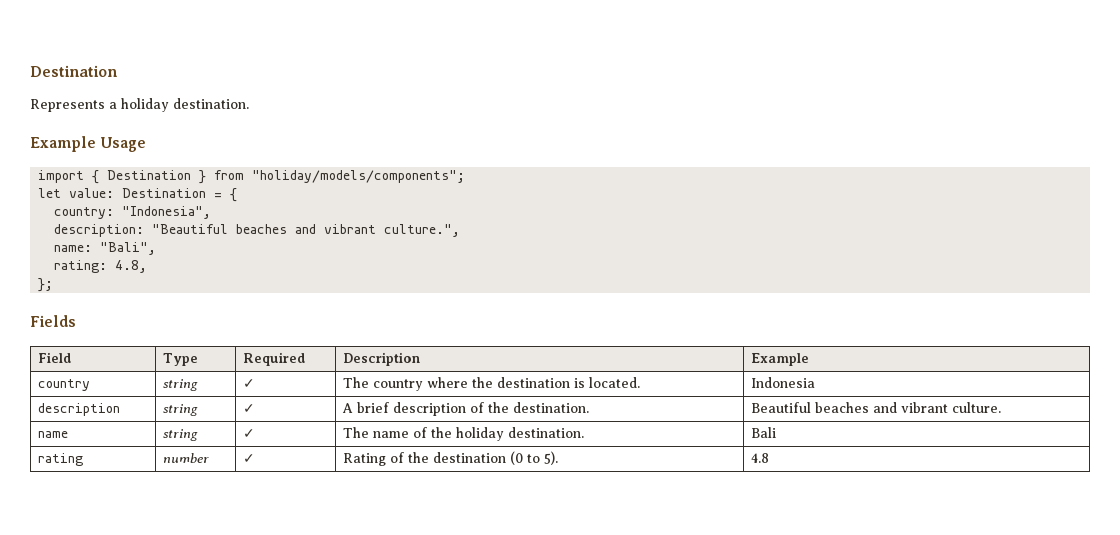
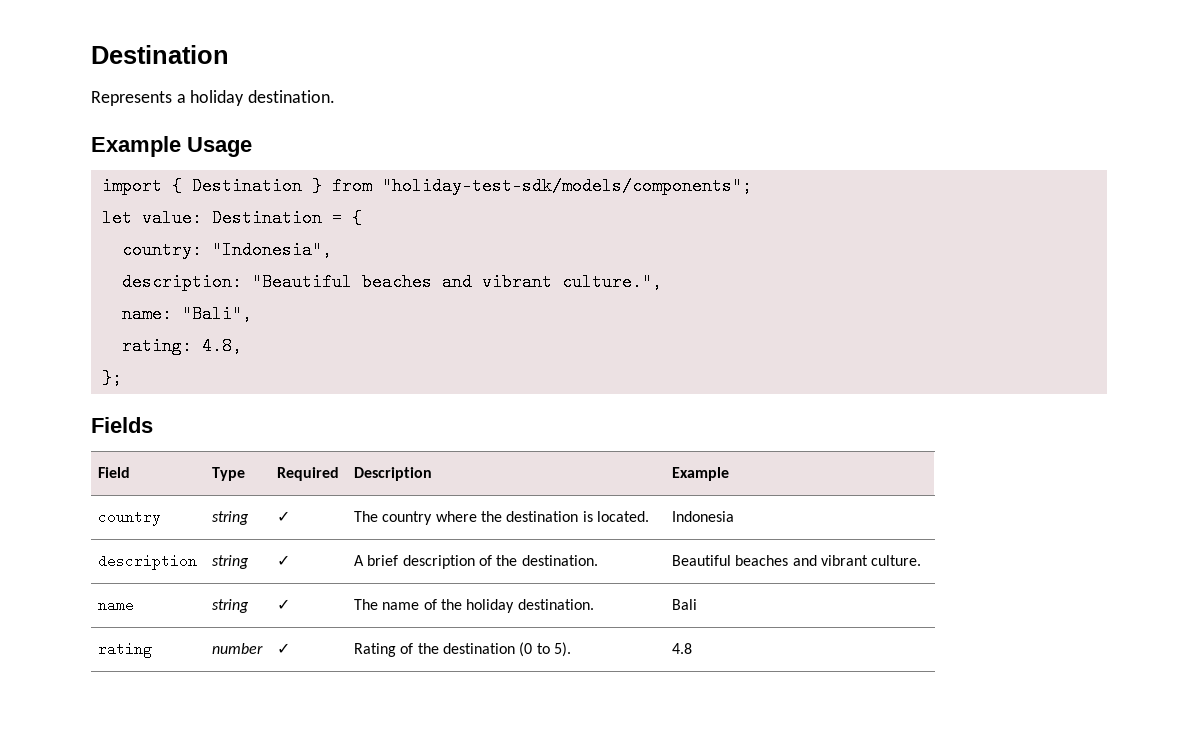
- import { Destination } from "holiday/models/components";
+ import { Destination } from "holiday-test-sdk/models/components";

